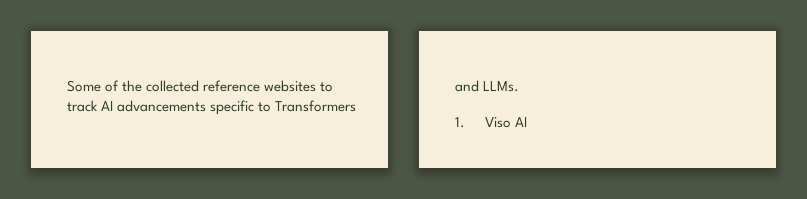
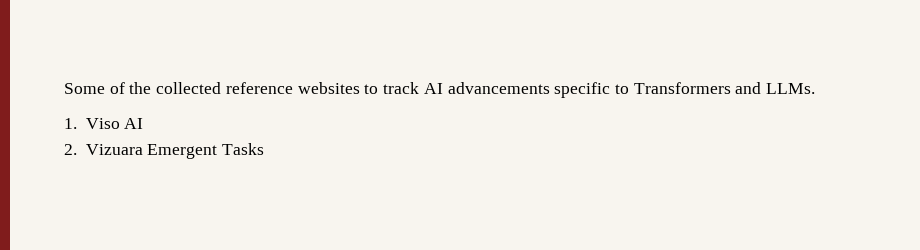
+ 2. Vizuara Emergent Tasks

